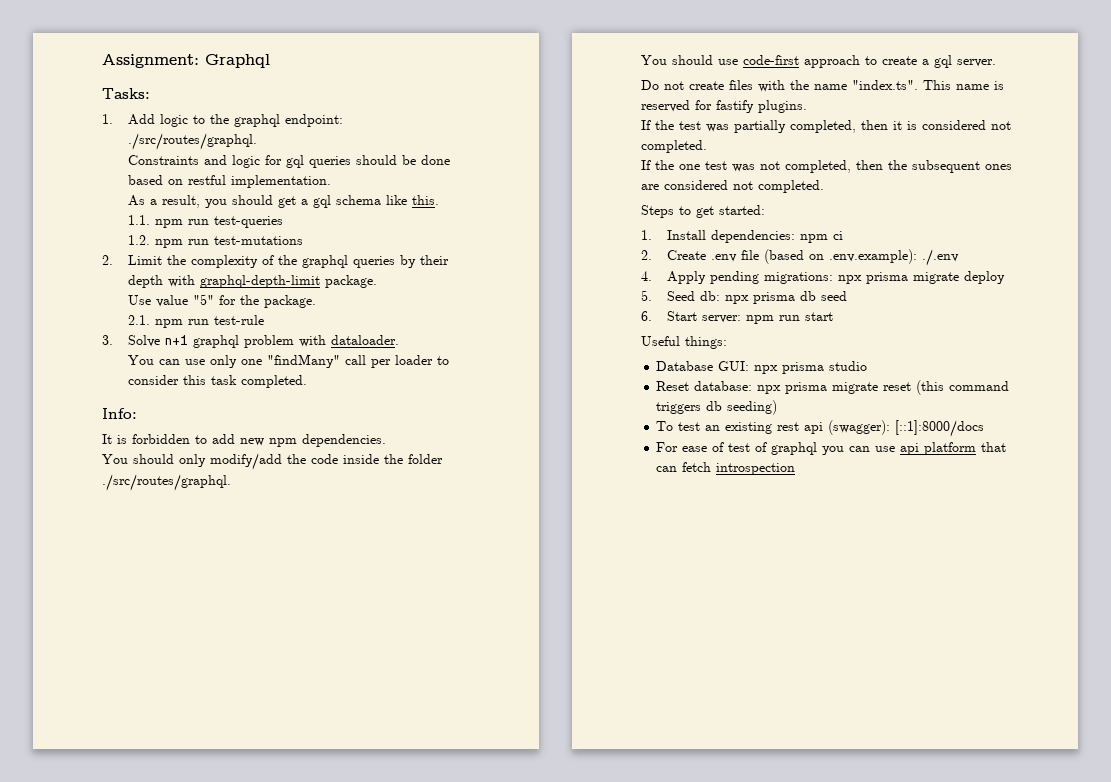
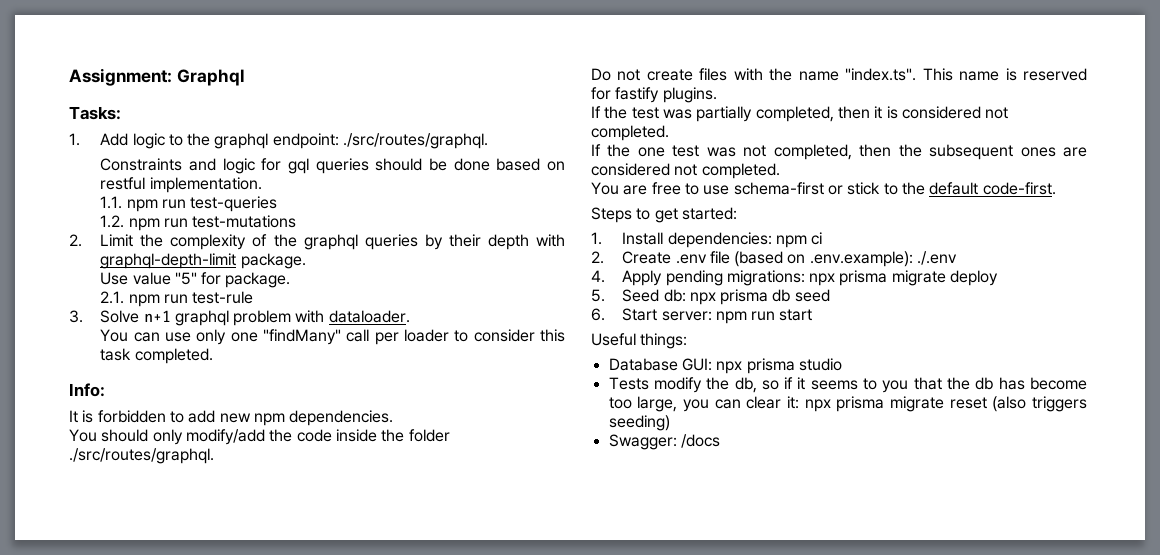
- As a result, you should get a gql schema like this.
- Use value "5" for the package.
+ Use value "5" for package.
- You should use code-first approach to create a gql server.
+ You are free to use schema-first or stick to the default code-first.
- Reset database: npx prisma migrate reset (this command triggers db seeding)
- To test an existing rest api (swagger): [::1]:8000/docs
- For ease of test of graphql you can use api platform that can fetch introspection
+ Tests modify the db, so if it seems to you that the db has become too large, you can clear it: npx prisma migrate reset (also triggers seeding)
+ Swagger: /docs

